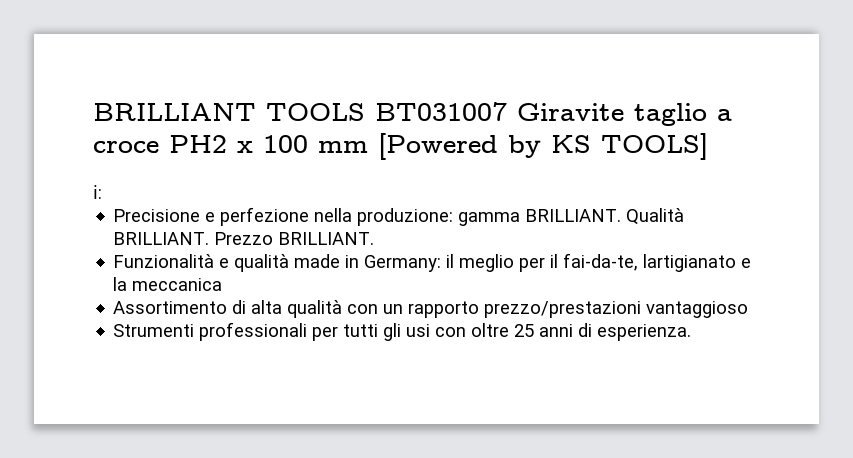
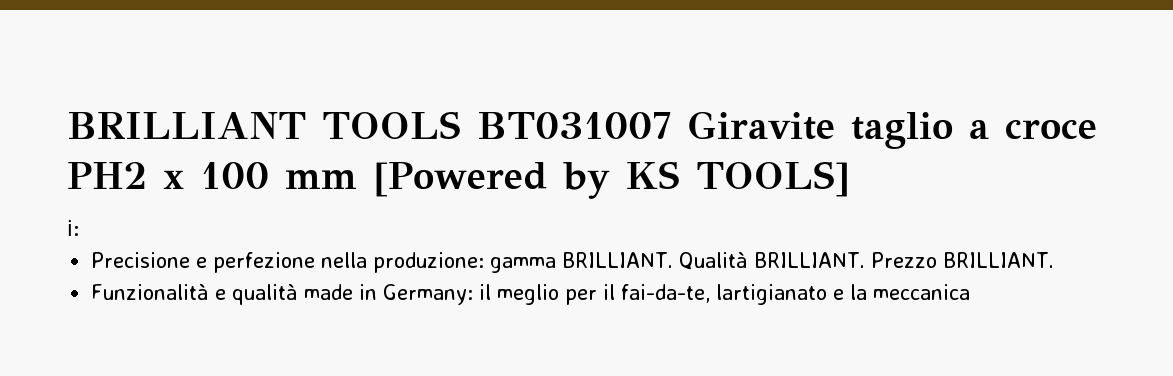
- Assortimento di alta qualità con un rapporto prezzo/prestazioni vantaggioso
- Strumenti professionali per tutti gli usi con oltre 25 anni di esperienza.

